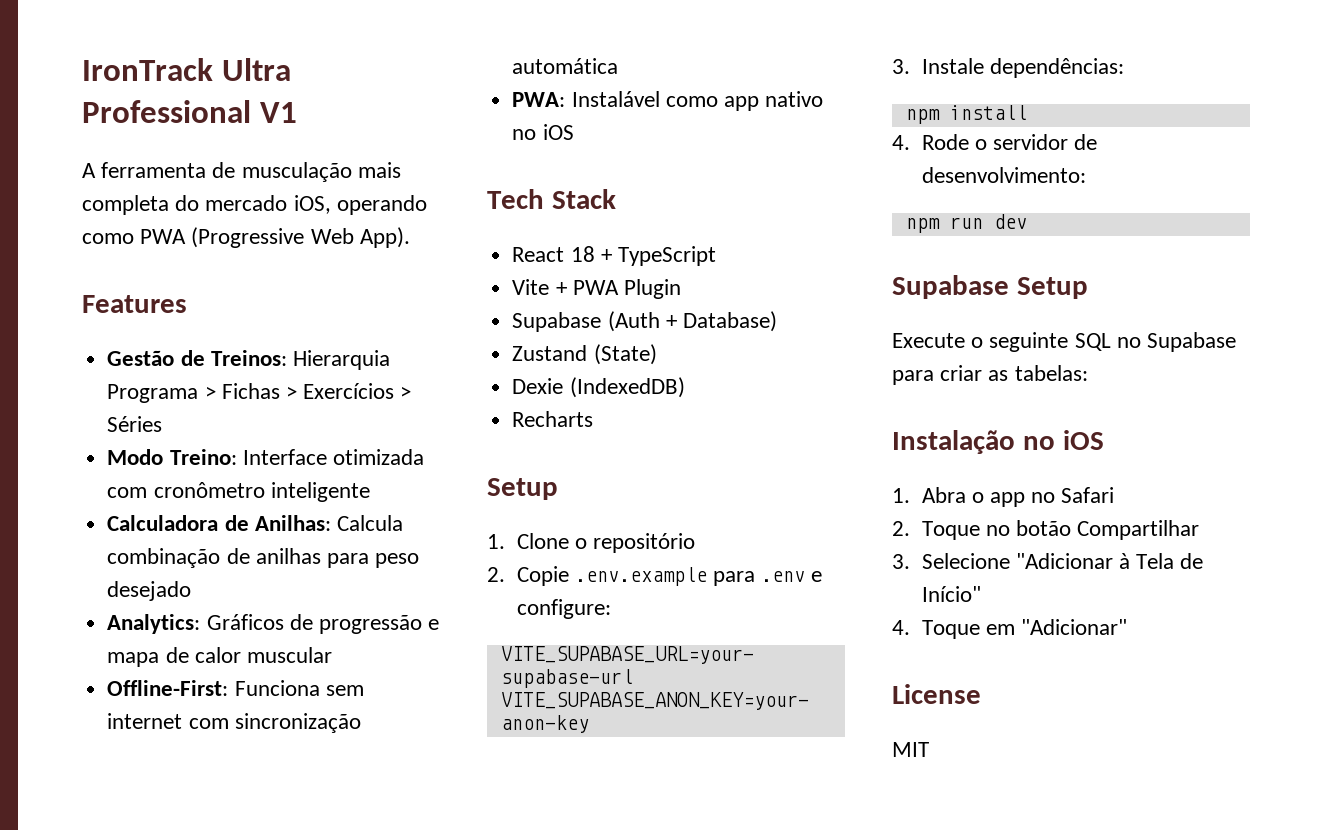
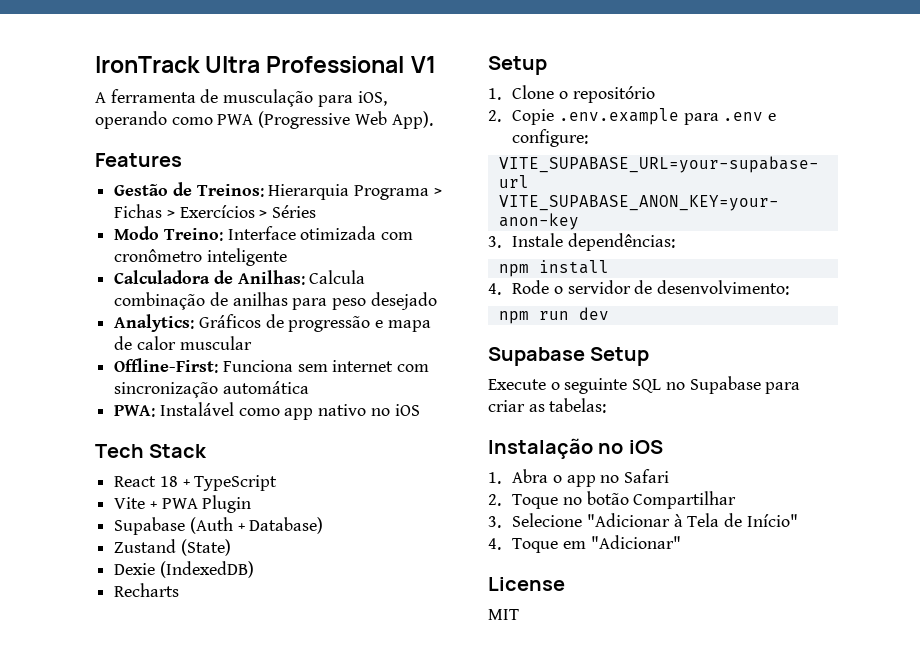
- A ferramenta de musculação mais completa do mercado iOS, operando como PWA (Progressive Web App).
+ A ferramenta de musculação para iOS, operando como PWA (Progressive Web App).

